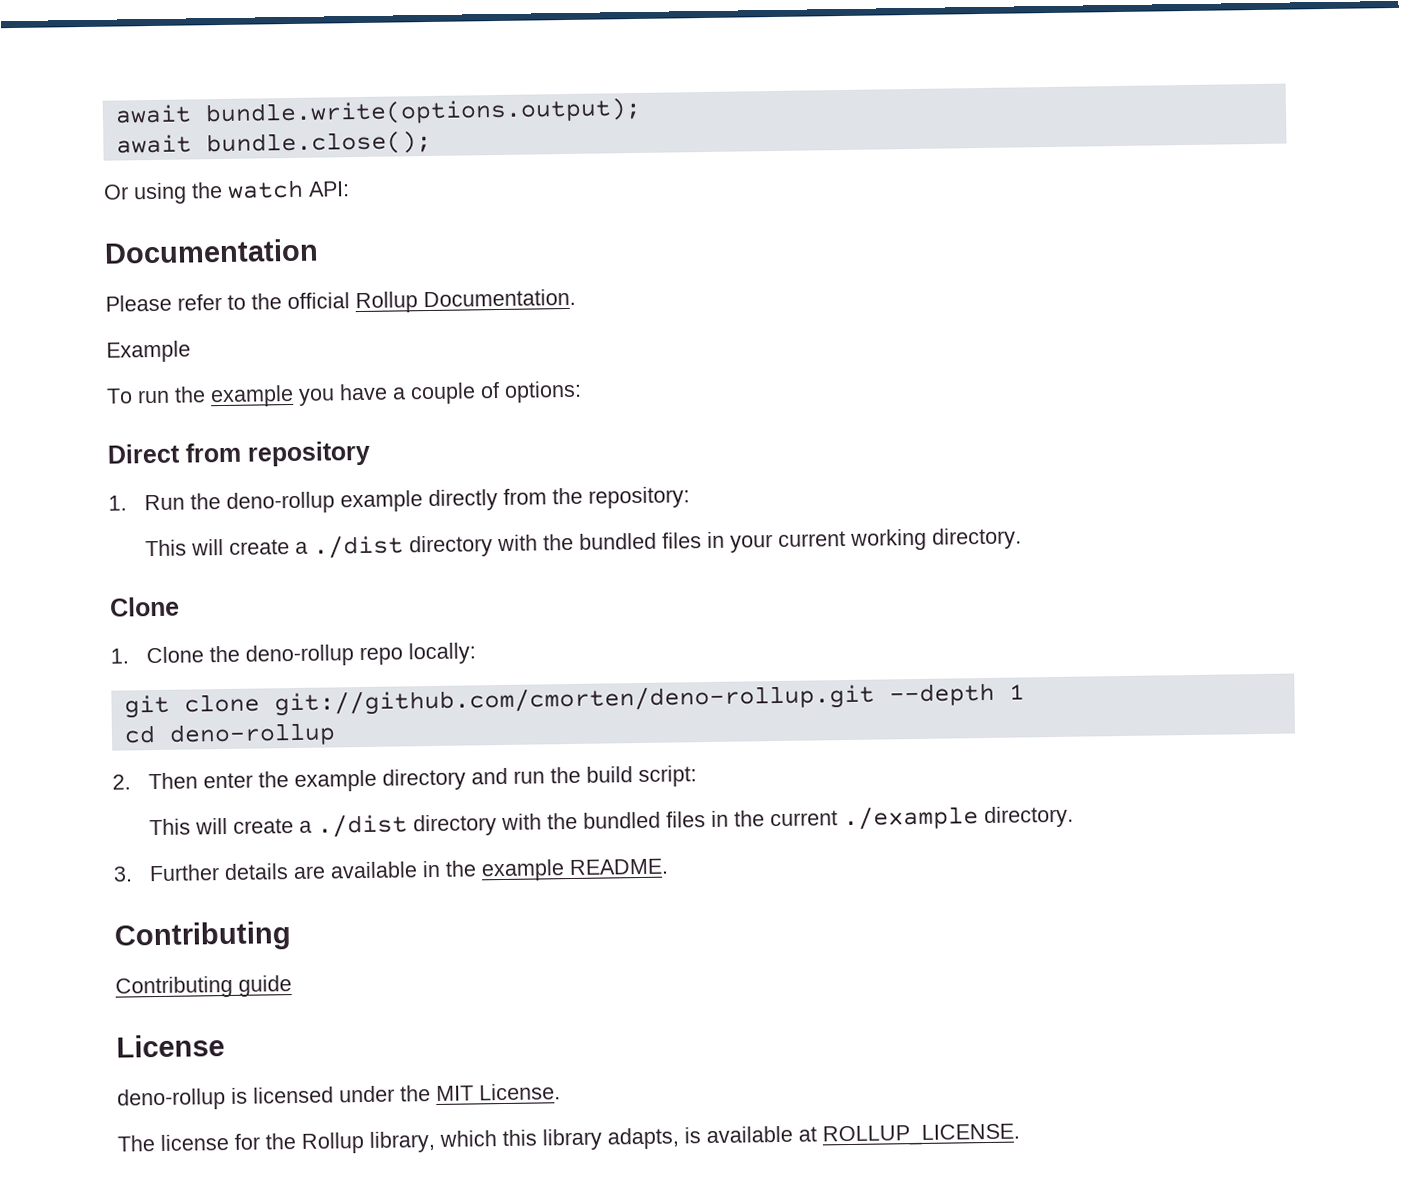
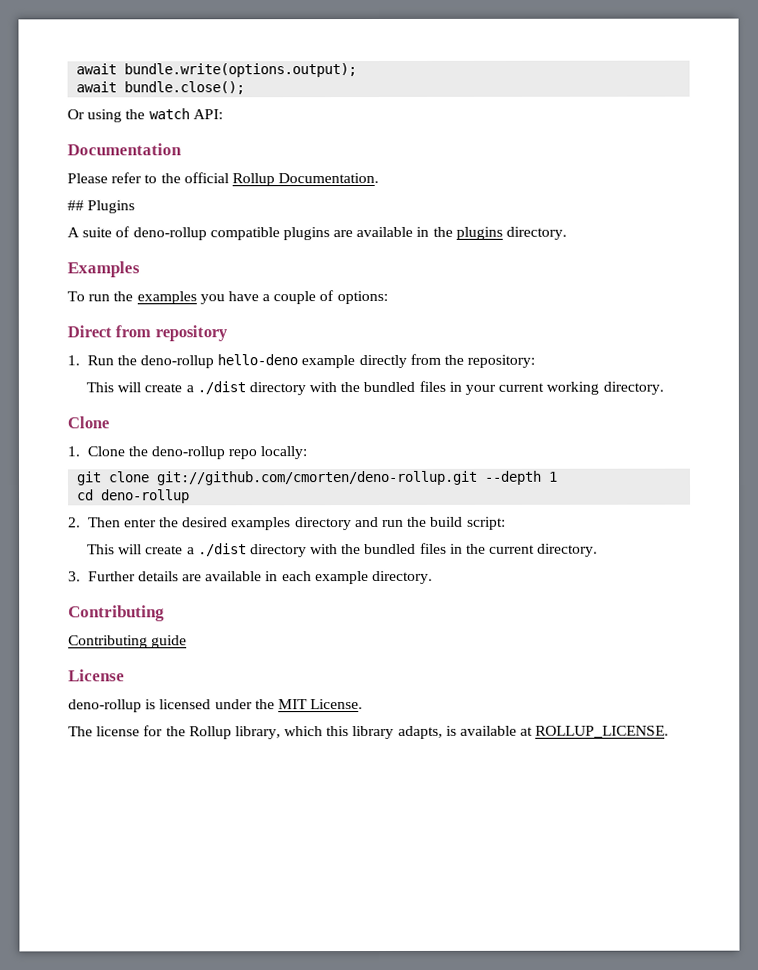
- Example
+ ## Plugins
+ A suite of deno-rollup compatible plugins are available in the plugins directory.
+ Examples
- To run the example you have a couple of options:
+ To run the examples you have a couple of options:
- 1. Run the deno-rollup example directly from the repository:
+ 1. Run the deno-rollup hello-deno example directly from the repository:
- 2. Then enter the example directory and run the build script:
+ 2. Then enter the desired examples directory and run the build script:
- This will create a ./dist directory with the bundled files in the current ./example directory.
+ This will create a ./dist directory with the bundled files in the current directory.
- 3. Further details are available in the example README.
+ 3. Further details are available in each example directory.

